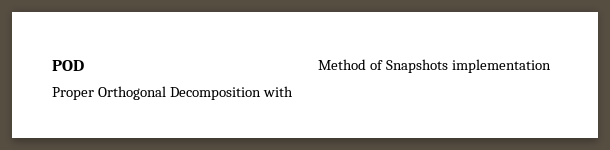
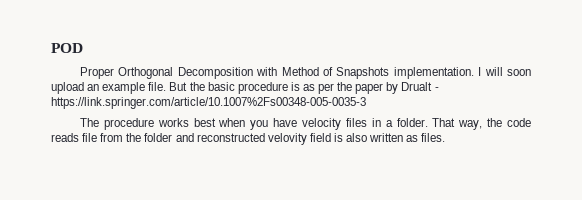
- Proper Orthogonal Decomposition with Method of Snapshots implementation
+ Proper Orthogonal Decomposition with Method of Snapshots implementation. I will soon upload an example file. But the basic procedure is as per the paper by Drualt - https://link.springer.com/article/10.1007%2Fs00348-005-0035-3
+ The procedure works best when you have velocity files in a folder. That way, the code reads file from the folder and reconstructed velovity field is also written as files.

